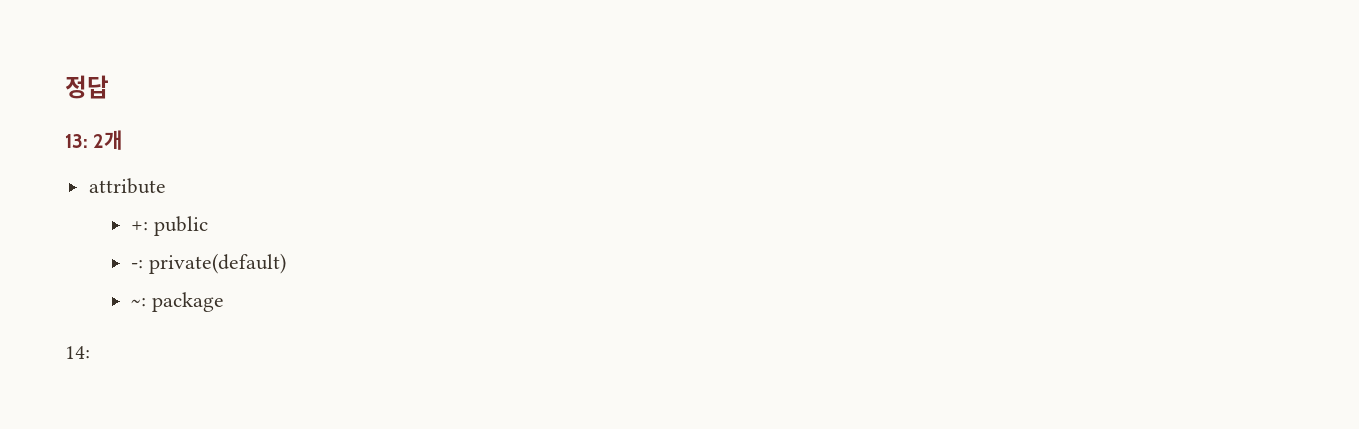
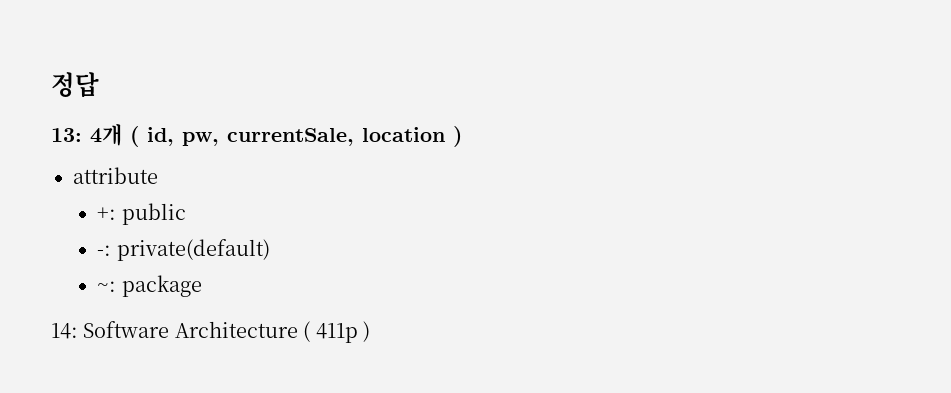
- 13: 2개
+ 13: 4개 ( id, pw, currentSale, location )
- 14:
+ 14: Software Architecture ( 411p )

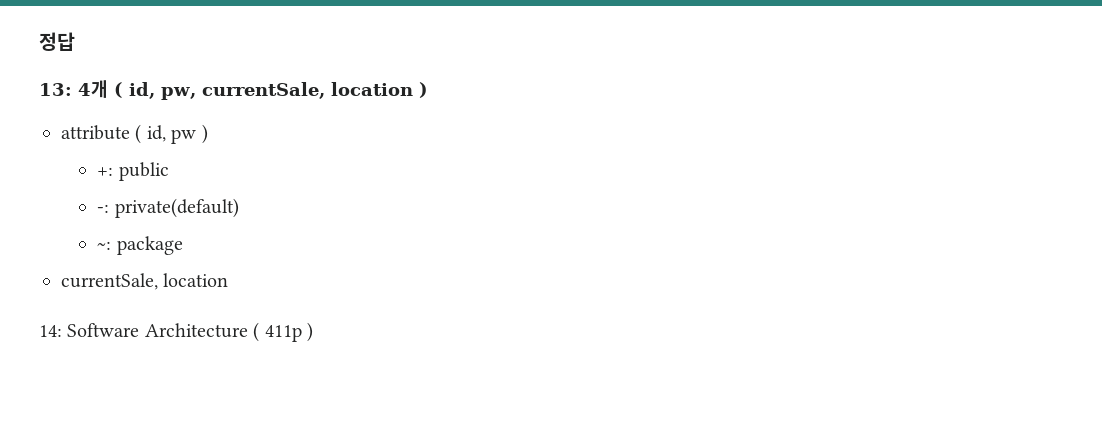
- attribute
+ attribute ( id, pw )
  ~: package
+ currentSale, location

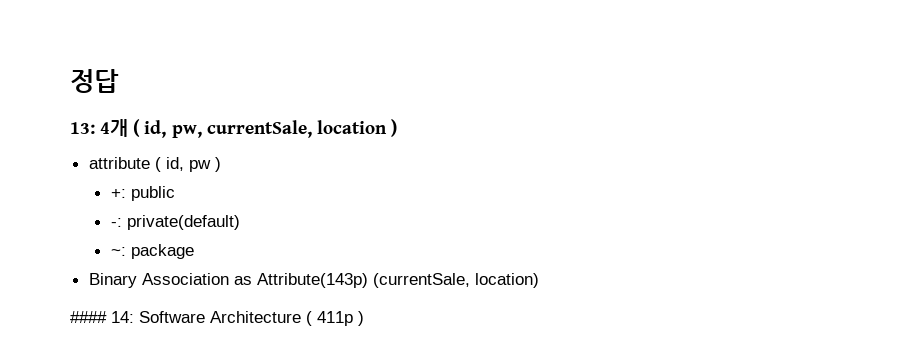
  ~: package
- currentSale, location
- 14: Software Architecture ( 411p )
+ Binary Association as Attribute(143p) (currentSale, location)
+ #### 14: Software Architecture ( 411p )

